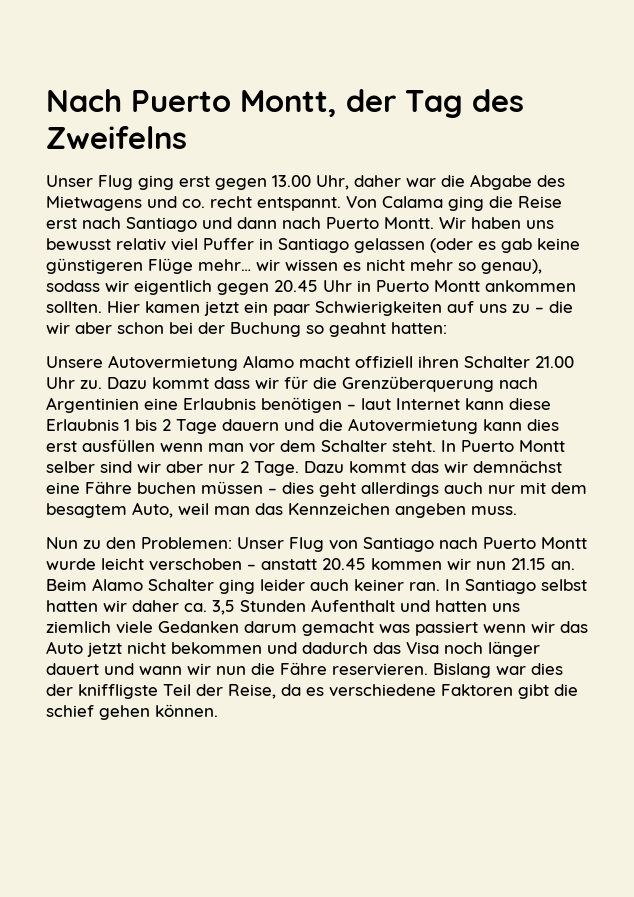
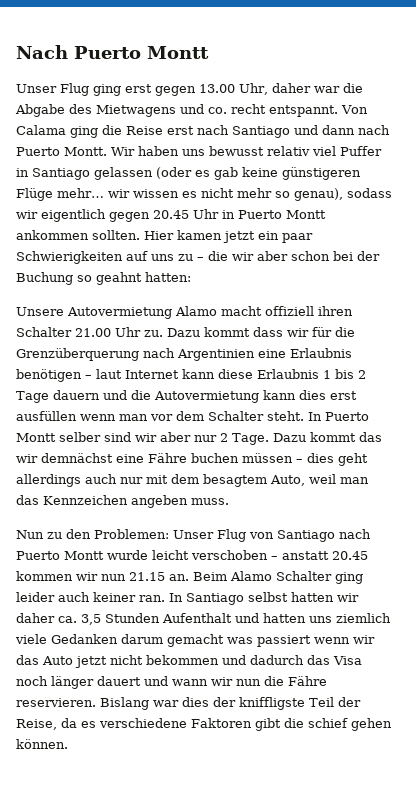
- Nach Puerto Montt, der Tag des Zweifelns
+ Nach Puerto Montt

